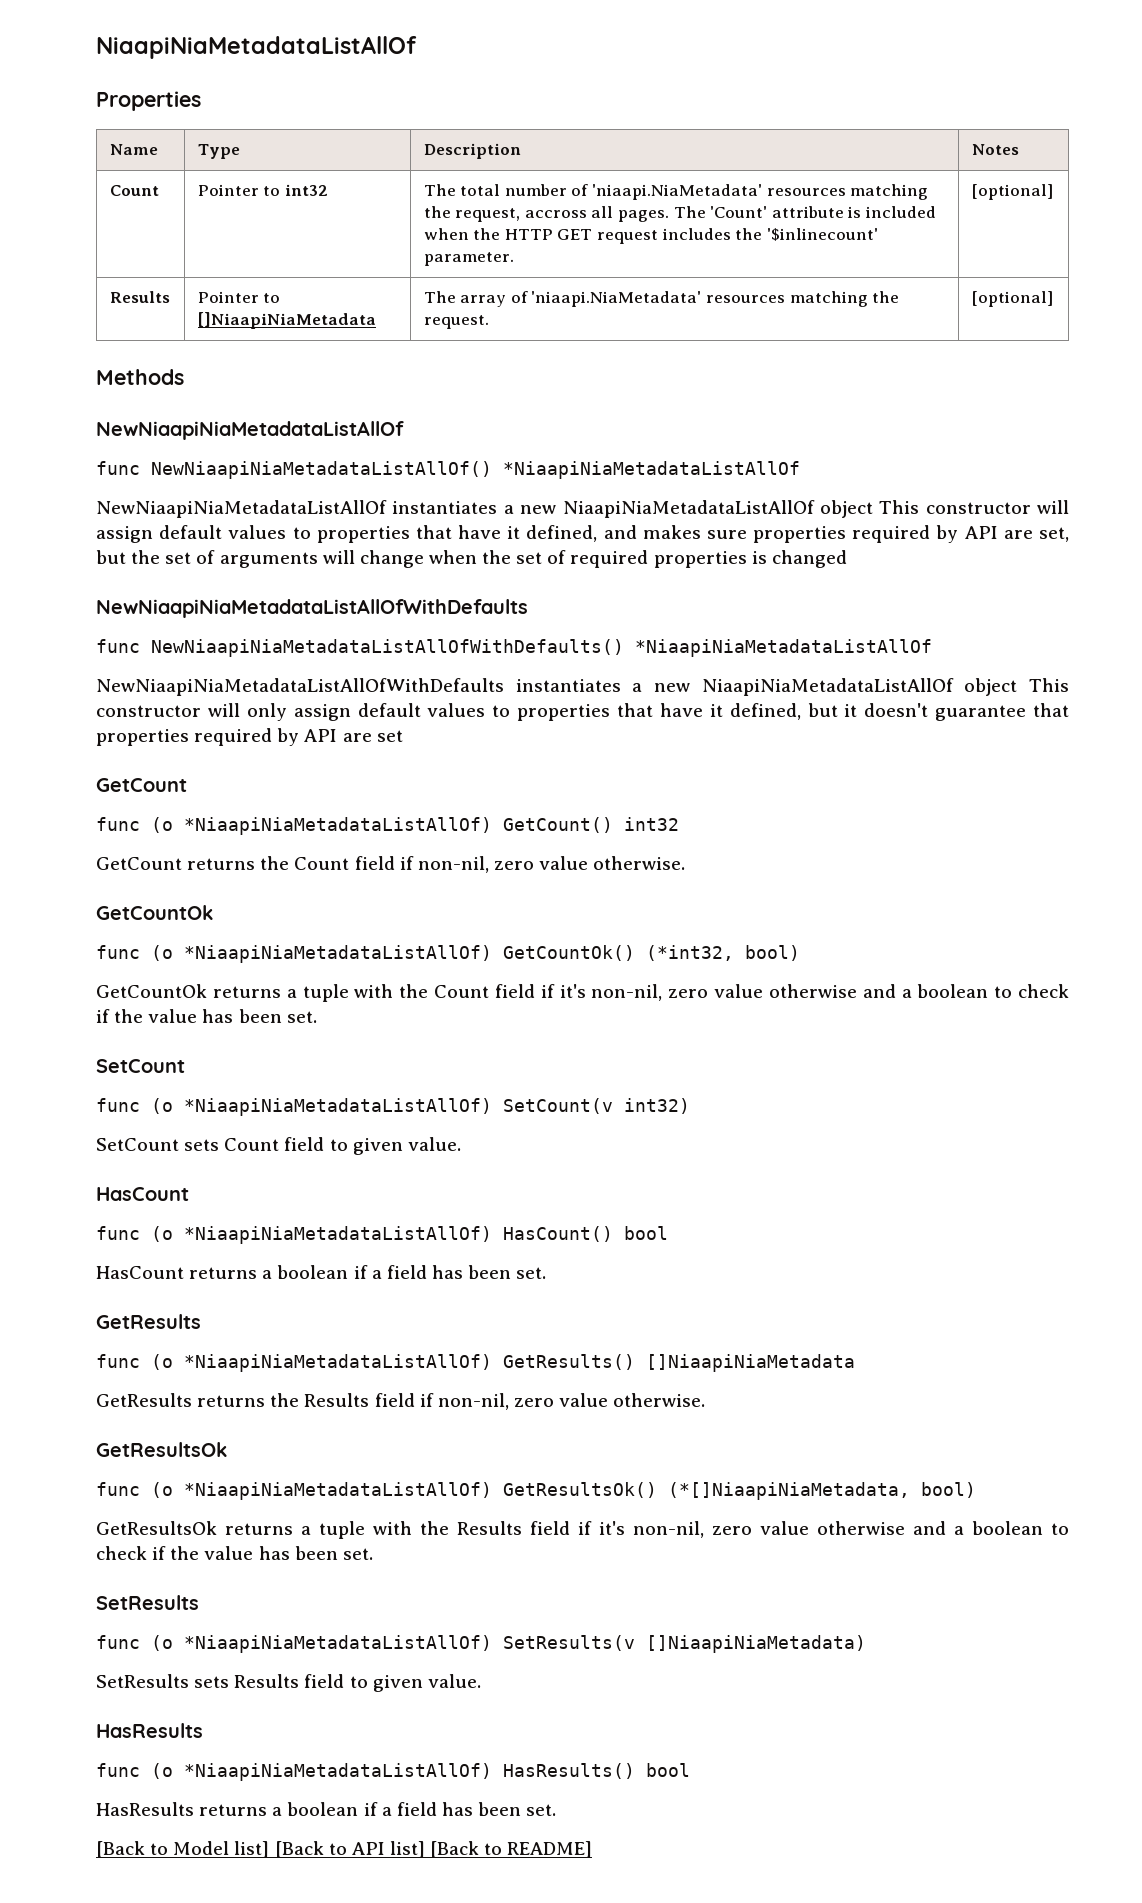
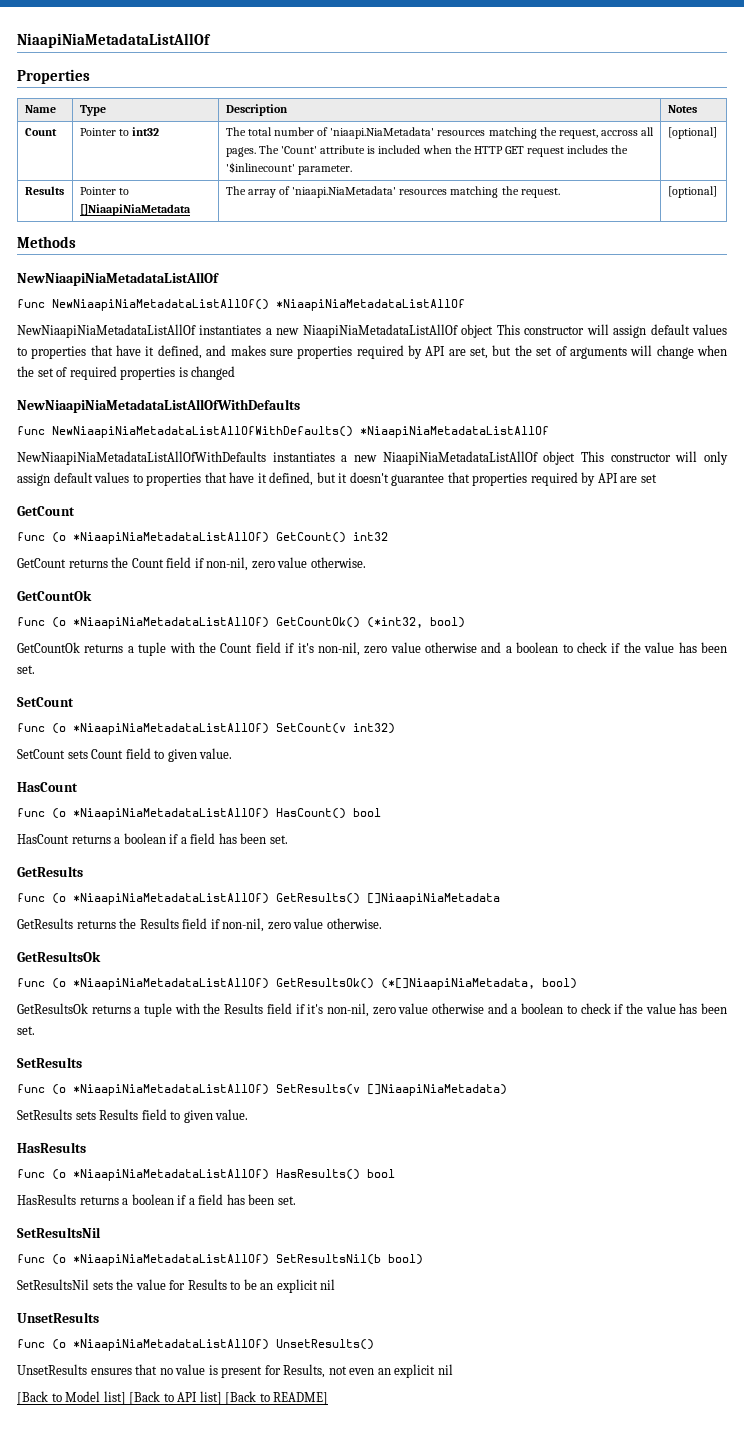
  HasResults returns a boolean if a field has been set.
+ SetResultsNil
+ func (o *NiaapiNiaMetadataListAllOf) SetResultsNil(b bool)
+ SetResultsNil sets the value for Results to be an explicit nil
+ UnsetResults
+ func (o *NiaapiNiaMetadataListAllOf) UnsetResults()
+ UnsetResults ensures that no value is present for Results, not even an explicit nil

